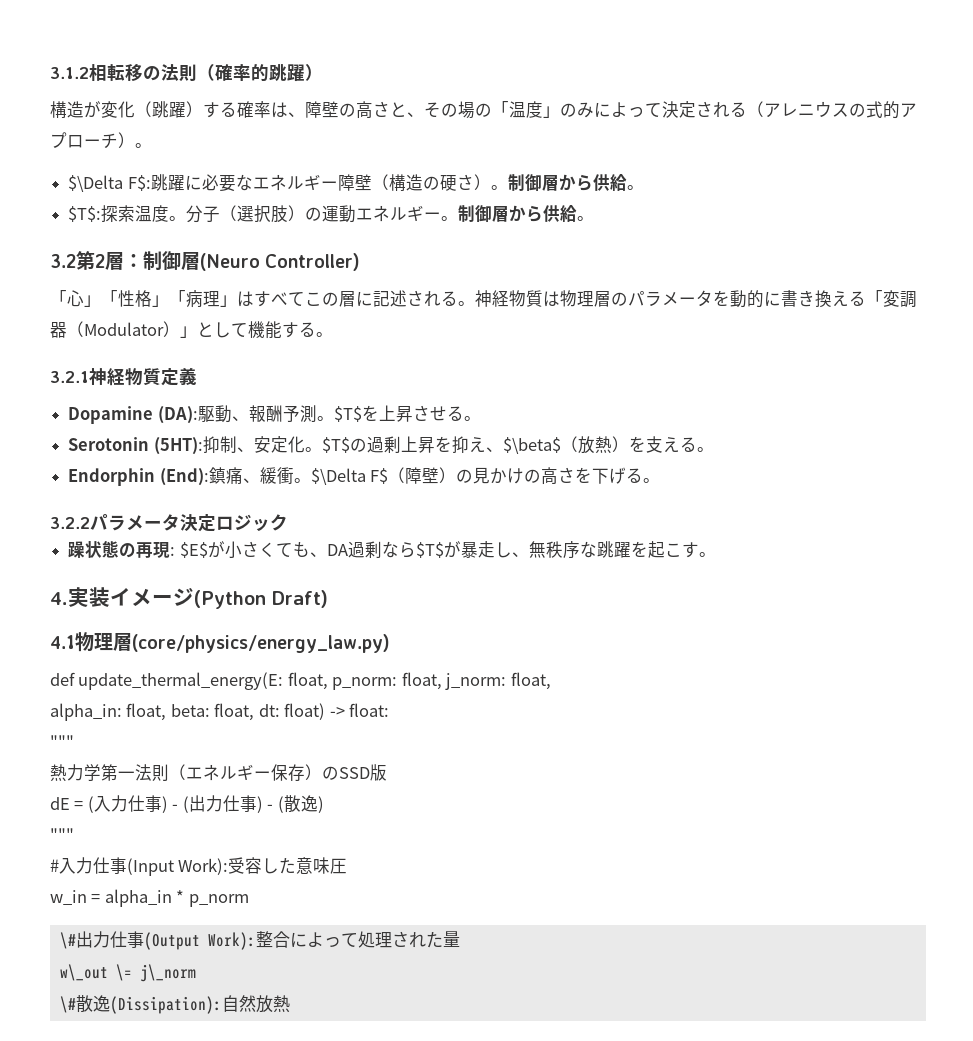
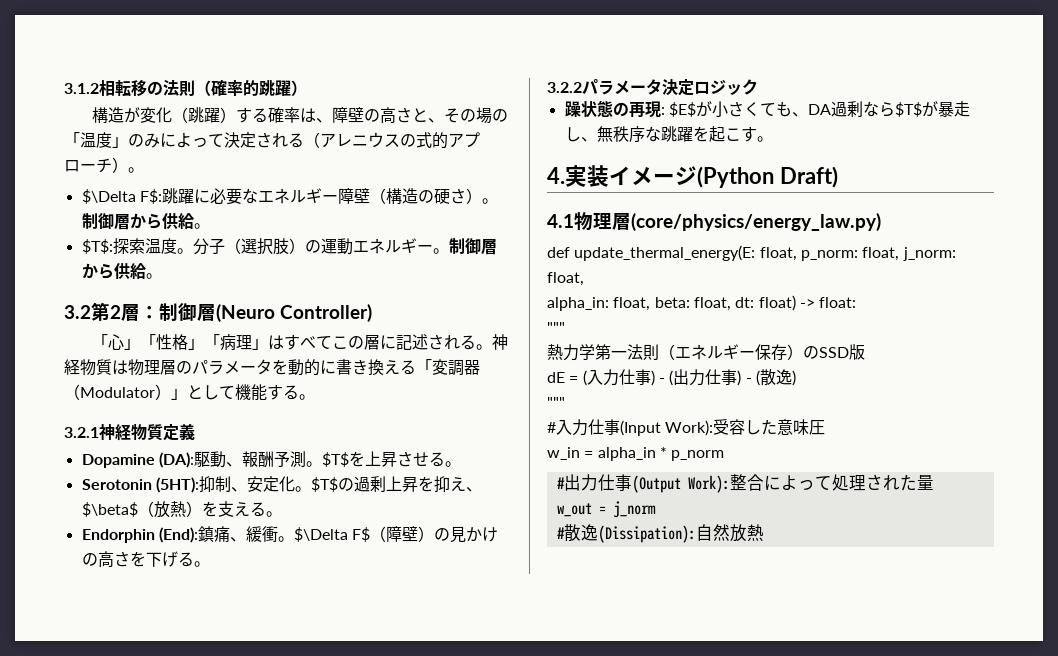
- \#出力仕事(Output Work):整合によって処理された量
+ #出力仕事(Output Work):整合によって処理された量
- w\_out \= j\_norm
- \#散逸(Dissipation):自然放熱
+ w_out = j_norm
+ #散逸(Dissipation):自然放熱

